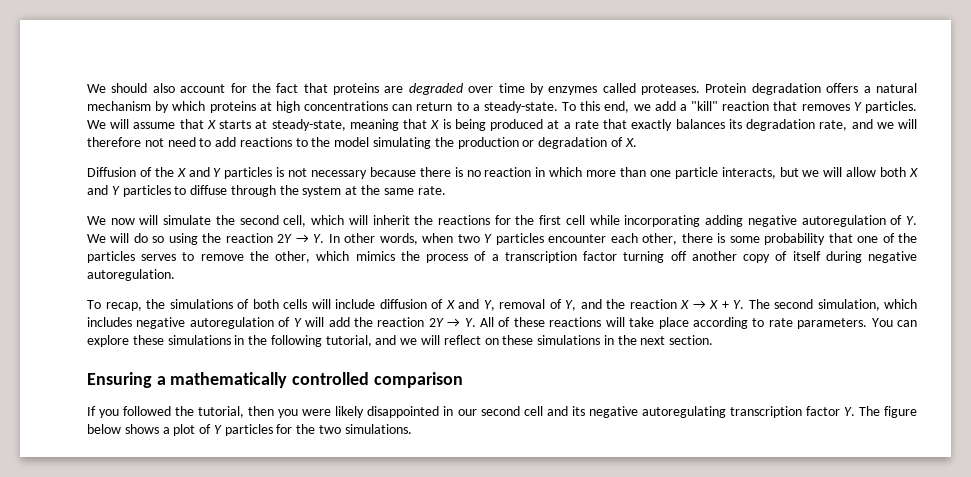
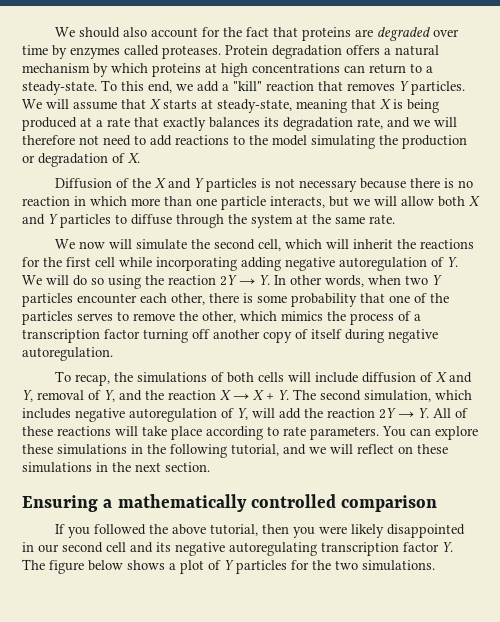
- To recap, the simulations of both cells will include diffusion of X and Y, removal of Y, and the reaction X → X + Y. The second simulation, which includes negative autoregulation of Y will add the reaction 2Y → Y. All of these reactions will take place according to rate parameters.
+ To recap, the simulations of both cells will include diffusion of X and Y, removal of Y, and the reaction X → X + Y. The second simulation, which includes negative autoregulation of Y, will add the reaction 2Y → Y. All of these reactions will take place according to rate parameters.
- If you followed the tutorial, then you were likely disappointed in our second cell and its negative autoregulating transcription factor Y. The figure below shows a plot of Y particles for the two simulations.
+ If you followed the above tutorial, then you were likely disappointed in our second cell and its negative autoregulating transcription factor Y. The figure below shows a plot of Y particles for the two simulations.

